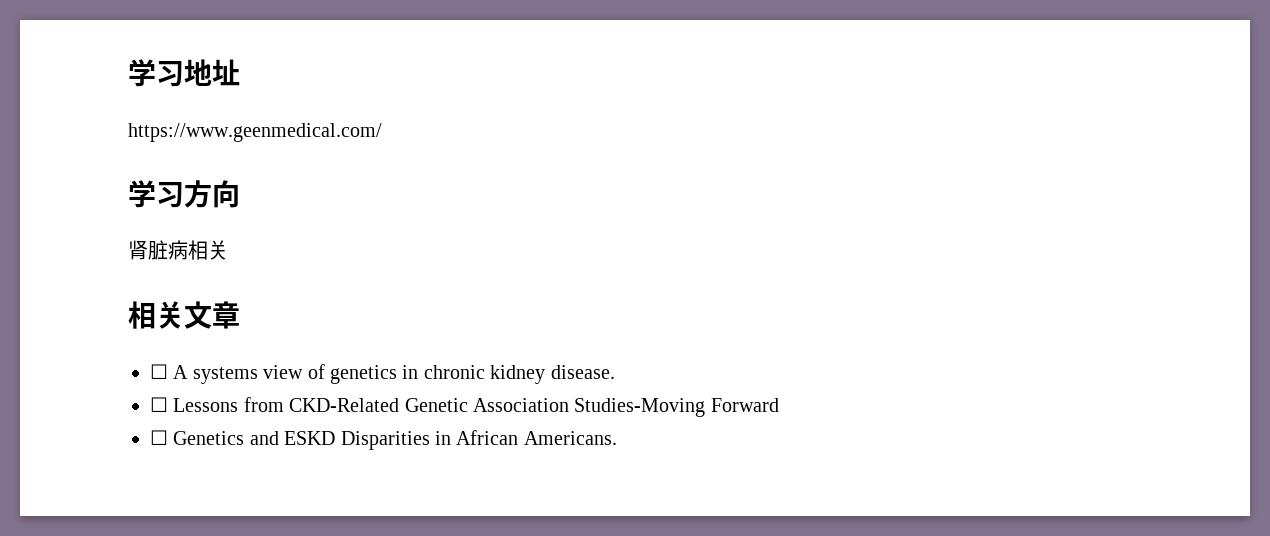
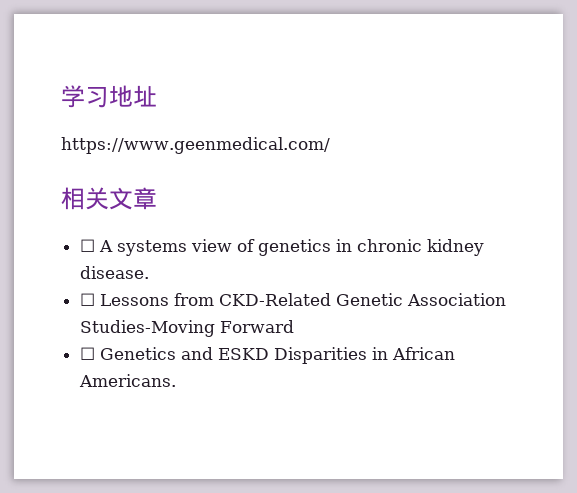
- 学习方向
- 肾脏病相关

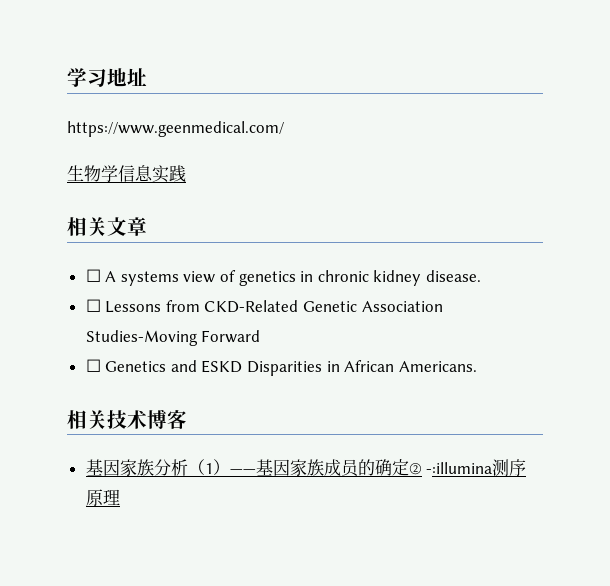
+ 生物学信息实践
+ 相关技术博客
+ 基因家族分析（1）——基因家族成员的确定② -:illumina测序原理

